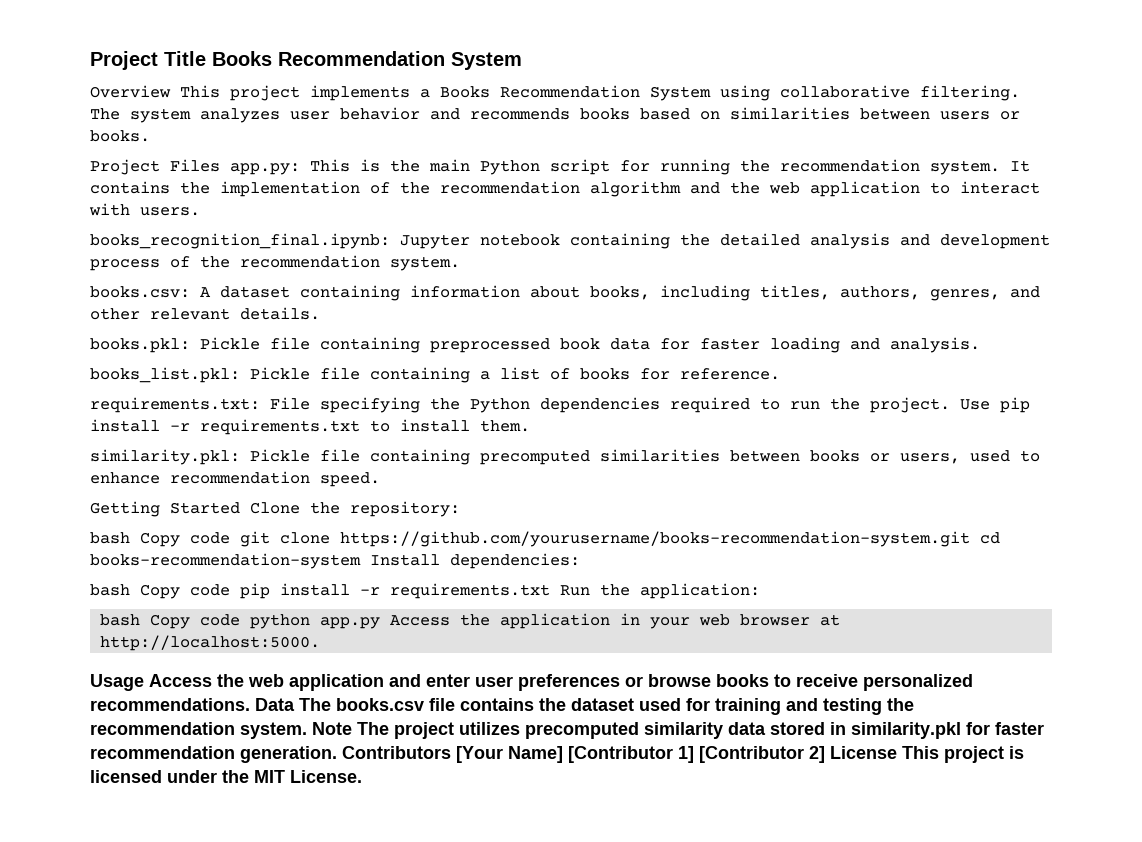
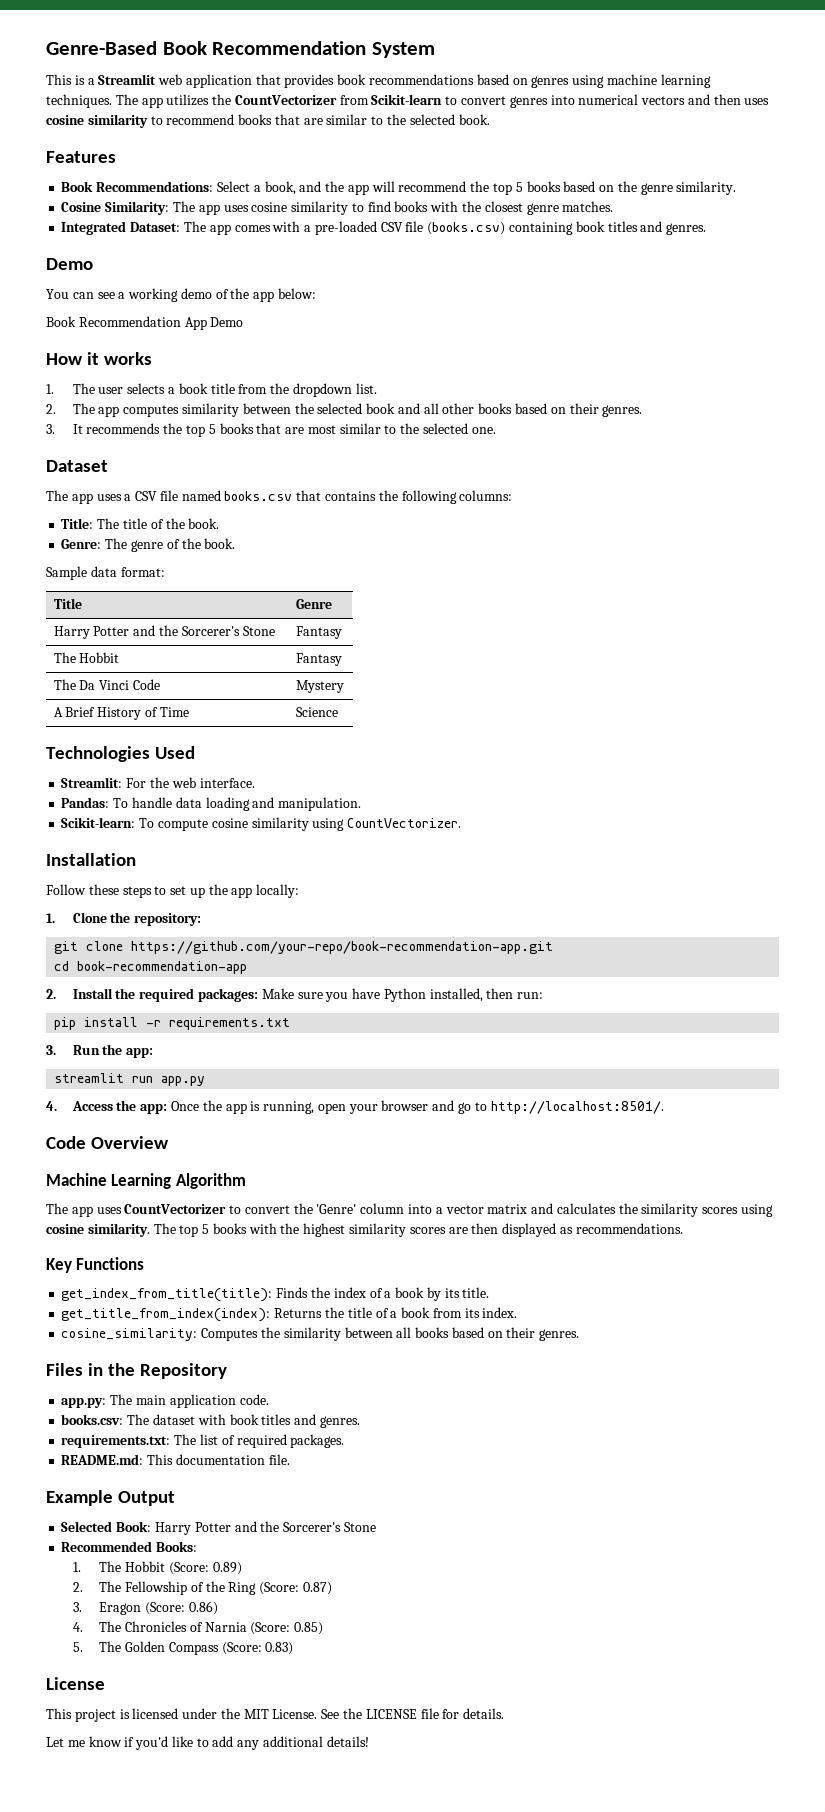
- Project Title Books Recommendation System
+ Genre-Based Book Recommendation System
- Overview This project implements a Books Recommendation System using collaborative filtering. The system analyzes user behavior and recommends books based on similarities between users or books.
- Project Files app.py: This is the main Python script for running the recommendation system. It contains the implementation of the recommendation algorithm and the web application to interact with users.
- books_recognition_final.ipynb: Jupyter notebook containing the detailed analysis and development process of the recommendation system.
- books.csv: A dataset containing information about books, including titles, authors, genres, and other relevant details.
- books.pkl: Pickle file containing preprocessed book data for faster loading and analysis.
- books_list.pkl: Pickle file containing a list of books for reference.
- requirements.txt: File specifying the Python dependencies required to run the project. Use pip install -r requirements.txt to install them.
- similarity.pkl: Pickle file containing precomputed similarities between books or users, used to enhance recommendation speed.
- Getting Started Clone the repository:
- bash Copy code git clone https://github.com/yourusername/books-recommendation-system.git cd books-recommendation-system Install dependencies:
- bash Copy code pip install -r requirements.txt Run the application:
- bash Copy code python app.py Access the application in your web browser at http://localhost:5000.
- Usage Access the web application and enter user preferences or browse books to receive personalized recommendations. Data The books.csv file contains the dataset used for training and testing the recommendation system. Note The project utilizes precomputed similarity data stored in similarity.pkl for faster recommendation generation. Contributors [Your Name] [Contributor 1] [Contributor 2] License This project is licensed under the MIT License.
+ This is a Streamlit web application that provides book recommendations based on genres using machine learning techniques. The app utilizes the CountVectorizer from Scikit-learn to convert genres into numerical vectors and then uses cosine similarity to recommend books that are similar to the selected book.
+ Features
+ Book Recommendations: Select a book, and the app will recommend the top 5 books based on the genre similarity.
+ Cosine Similarity: The app uses cosine similarity to find books with the closest genre matches.
+ Integrated Dataset: The app comes with a pre-loaded CSV file (books.csv) containing book titles and genres.
+ Demo
+ You can see a working demo of the app below:
+ Book Recommendation App Demo
+ How it works
+ 1. The user selects a book title from the dropdown list.
+ 2. The app computes similarity between the selected book and all other books based on their genres.
+ 3. It recommends the top 5 books that are most similar to the selected one.
+ Dataset
+ The app uses a CSV file named books.csv that contains the following columns:
+ Title: The title of the book.
+ Genre: The genre of the book.
+ Sample data format:
+ Title | Genre
+ Harry Potter and the Sorcerer's Stone | Fantasy
+ The Hobbit | Fantasy
+ The Da Vinci Code | Mystery
+ A Brief History of Time | Science
+ Technologies Used
+ Streamlit: For the web interface.
+ Pandas: To handle data loading and manipulation.
+ Scikit-learn: To compute cosine similarity using CountVectorizer.
+ Installation
+ Follow these steps to set up the app locally:
+ 1. Clone the repository:
+ git clone https://github.com/your-repo/book-recommendation-app.git
+ cd book-recommendation-app
+ 2. Install the required packages: Make sure you have Python installed, then run:
+ pip install -r requirements.txt
+ 3. Run the app:
+ streamlit run app.py
+ 4. Access the app: Once the app is running, open your browser and go to http://localhost:8501/.
+ Code Overview
+ Machine Learning Algorithm
+ The app uses CountVectorizer to convert the 'Genre' column into a vector matrix and calculates the similarity scores using cosine similarity. The top 5 books with the highest similarity scores are then displayed as recommendations.
+ Key Functions
+ get_index_from_title(title): Finds the index of a book by its title.
+ get_title_from_index(index): Returns the title of a book from its index.
+ cosine_similarity: Computes the similarity between all books based on their genres.
+ Files in the Repository
+ app.py: The main application code.
+ books.csv: The dataset with book titles and genres.
+ requirements.txt: The list of required packages.
+ README.md: This documentation file.
+ Example Output
+ Selected Book: Harry Potter and the Sorcerer's Stone
+ Recommended Books:
+ 1. The Hobbit (Score: 0.89)
+ 2. The Fellowship of the Ring (Score: 0.87)
+ 3. Eragon (Score: 0.86)
+ 4. The Chronicles of Narnia (Score: 0.85)
+ 5. The Golden Compass (Score: 0.83)
+ License
+ This project is licensed under the MIT License.
+ See the LICENSE file for details.
+ Let me know if you'd like to add any additional details!

